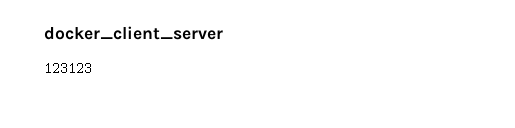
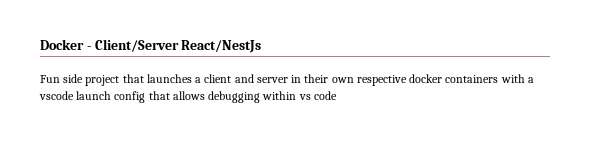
- docker_client_server
- 123123
+ Docker - Client/Server React/NestJs
+ Fun side project that launches a client and server in their own respective docker containers with a vscode launch config that allows debugging within vs code

